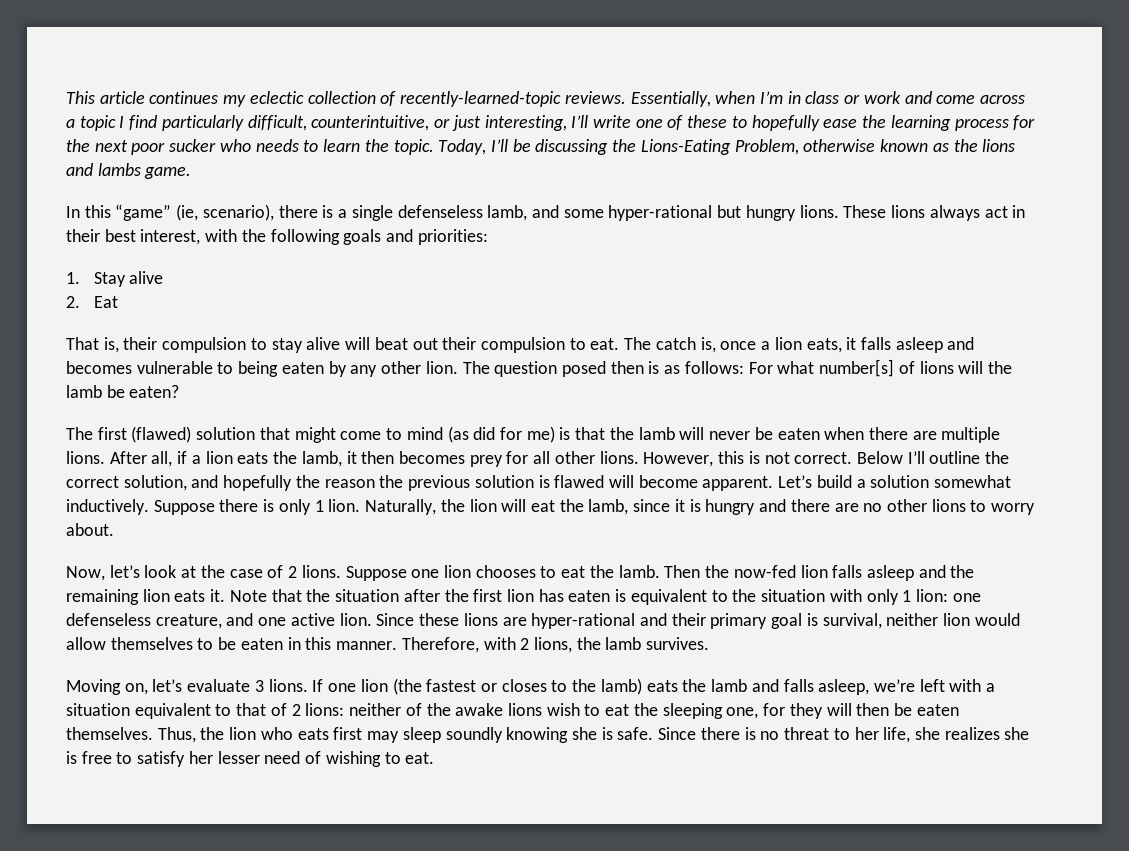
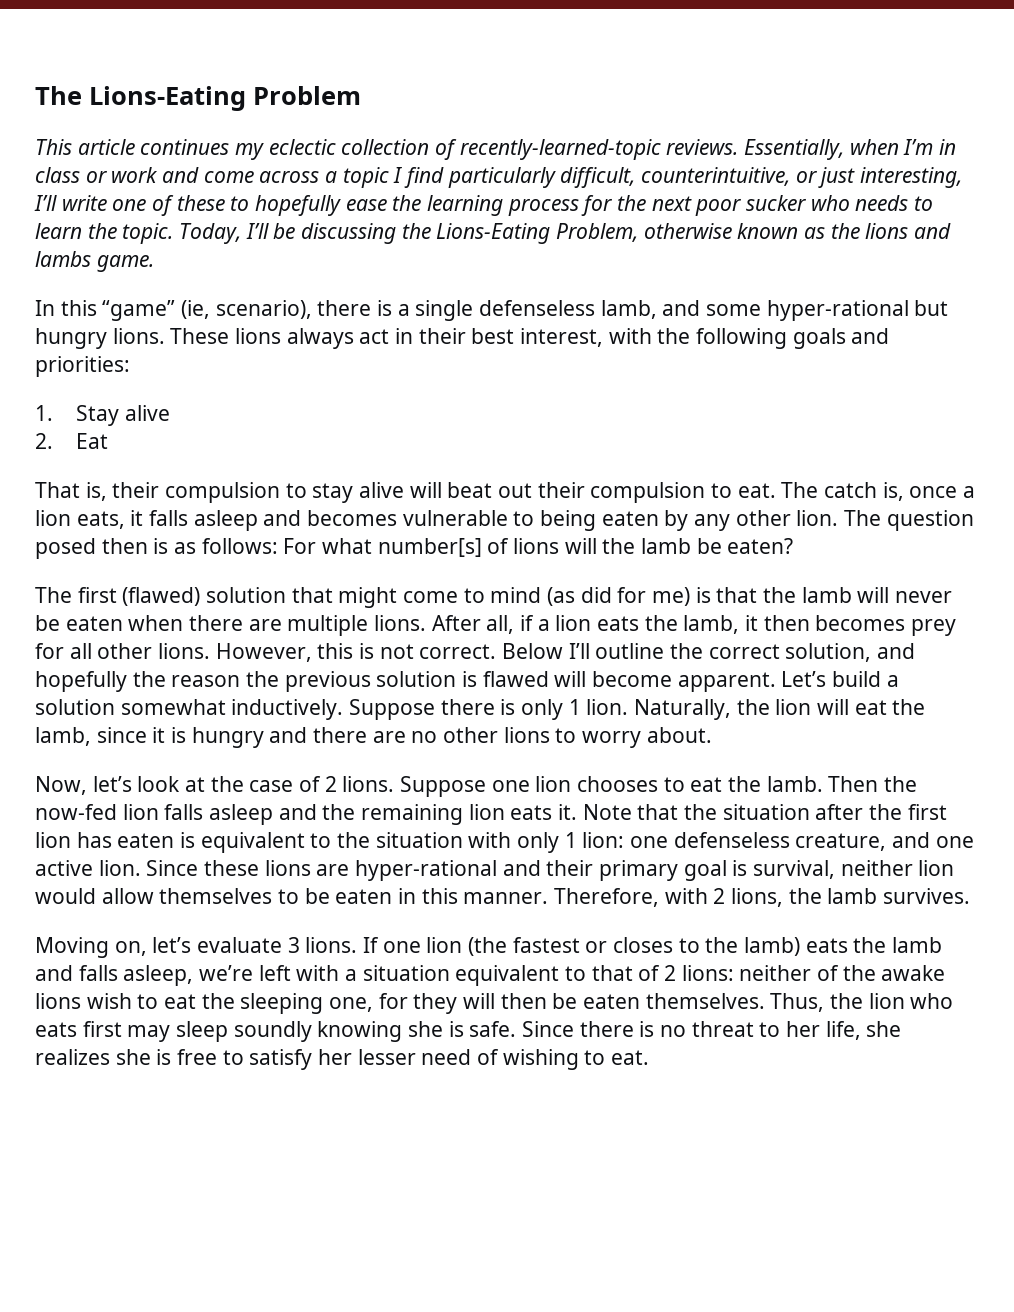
+ The Lions-Eating Problem

